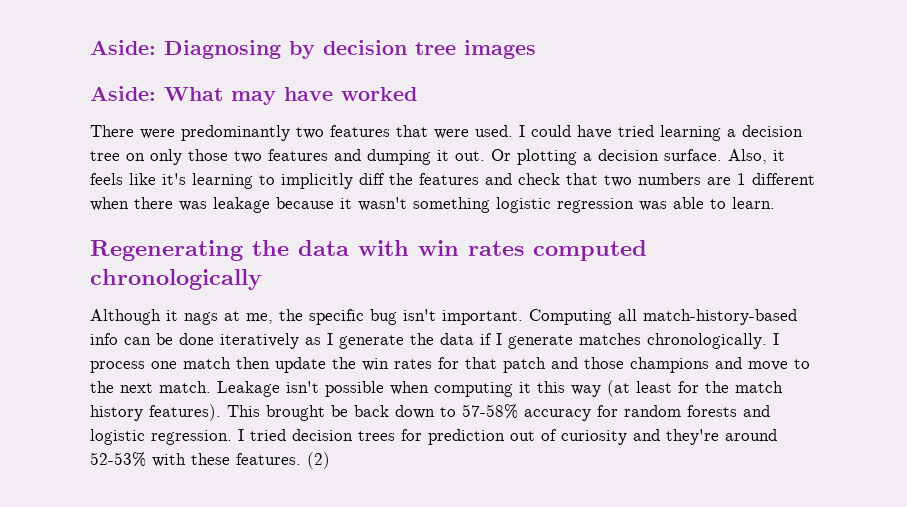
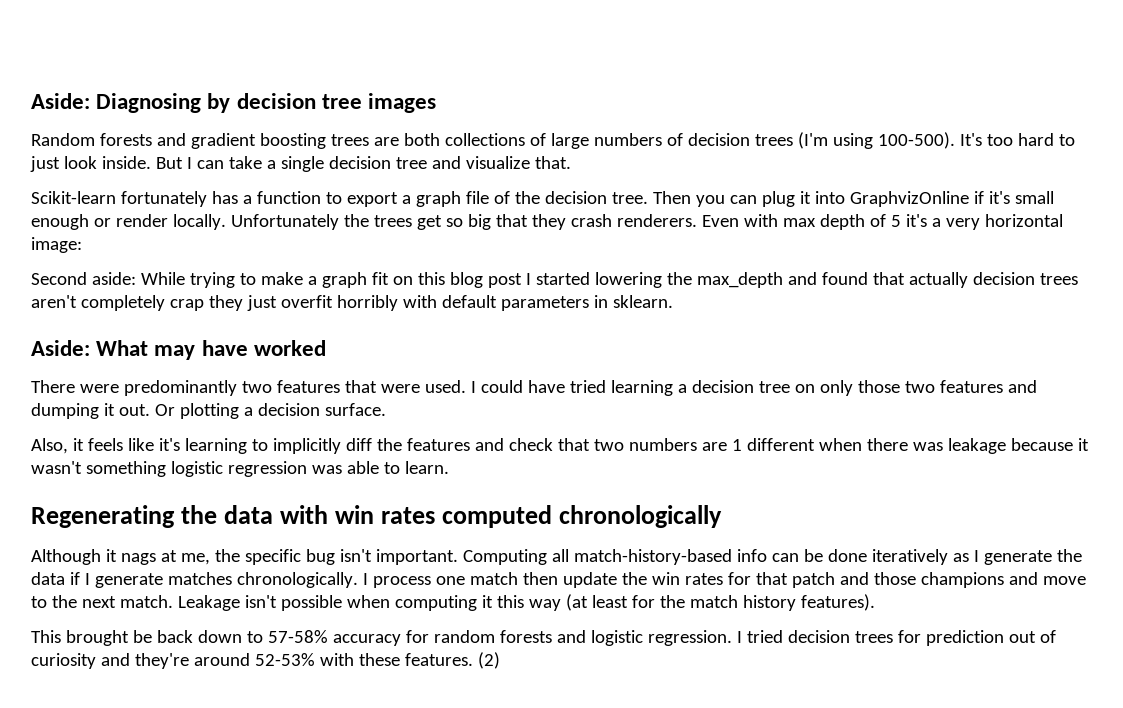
+ Random forests and gradient boosting trees are both collections of large numbers of decision trees (I'm using 100-500). It's too hard to just look inside. But I can take a single decision tree and visualize that.
+ Scikit-learn fortunately has a function to export a graph file of the decision tree. Then you can plug it into GraphvizOnline if it's small enough or render locally. Unfortunately the trees get so big that they crash renderers. Even with max depth of 5 it's a very horizontal image:
+ Second aside: While trying to make a graph fit on this blog post I started lowering the max_depth and found that actually decision trees aren't completely crap they just overfit horribly with default parameters in sklearn.
- Or plotting a decision surface. Also, it feels like it's learning to implicitly diff the features and check that two numbers are 1 different when there was leakage because it wasn't something logistic regression was able to learn.
+ Or plotting a decision surface.
+ Also, it feels like it's learning to implicitly diff the features and check that two numbers are 1 different when there was leakage because it wasn't something logistic regression was able to learn.
- Leakage isn't possible when computing it this way (at least for the match history features). This brought be back down to 57-58% accuracy for random forests and logistic regression.
+ Leakage isn't possible when computing it this way (at least for the match history features).
+ This brought be back down to 57-58% accuracy for random forests and logistic regression.

